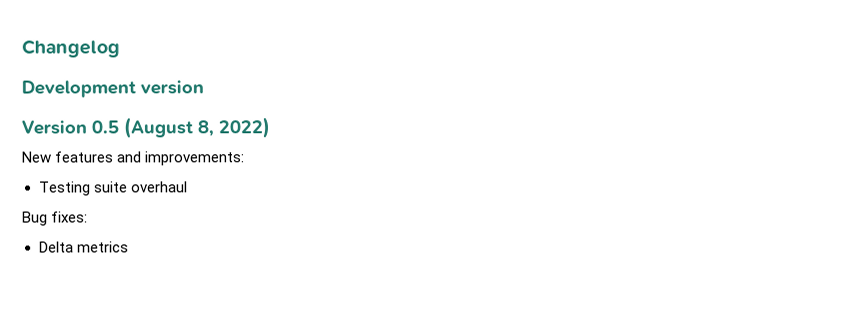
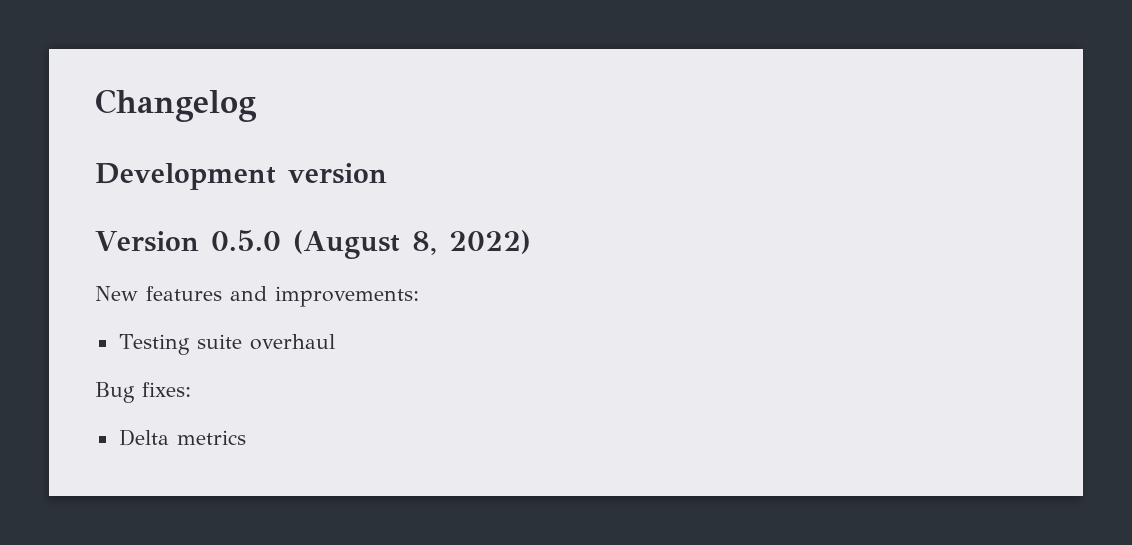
- Version 0.5 (August 8, 2022)
+ Version 0.5.0 (August 8, 2022)

